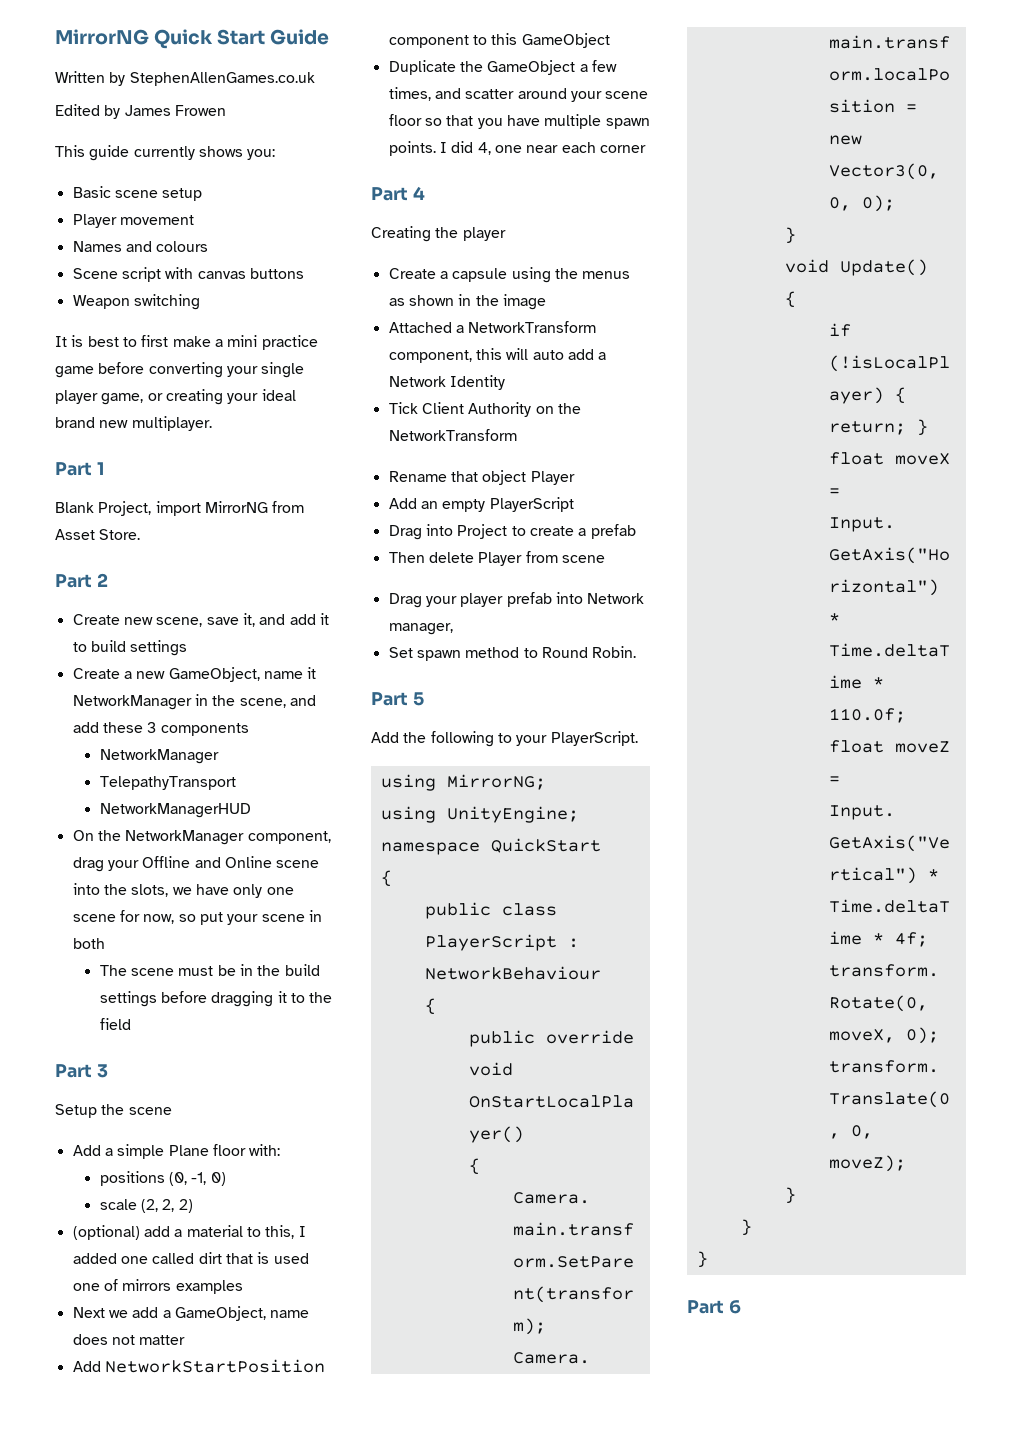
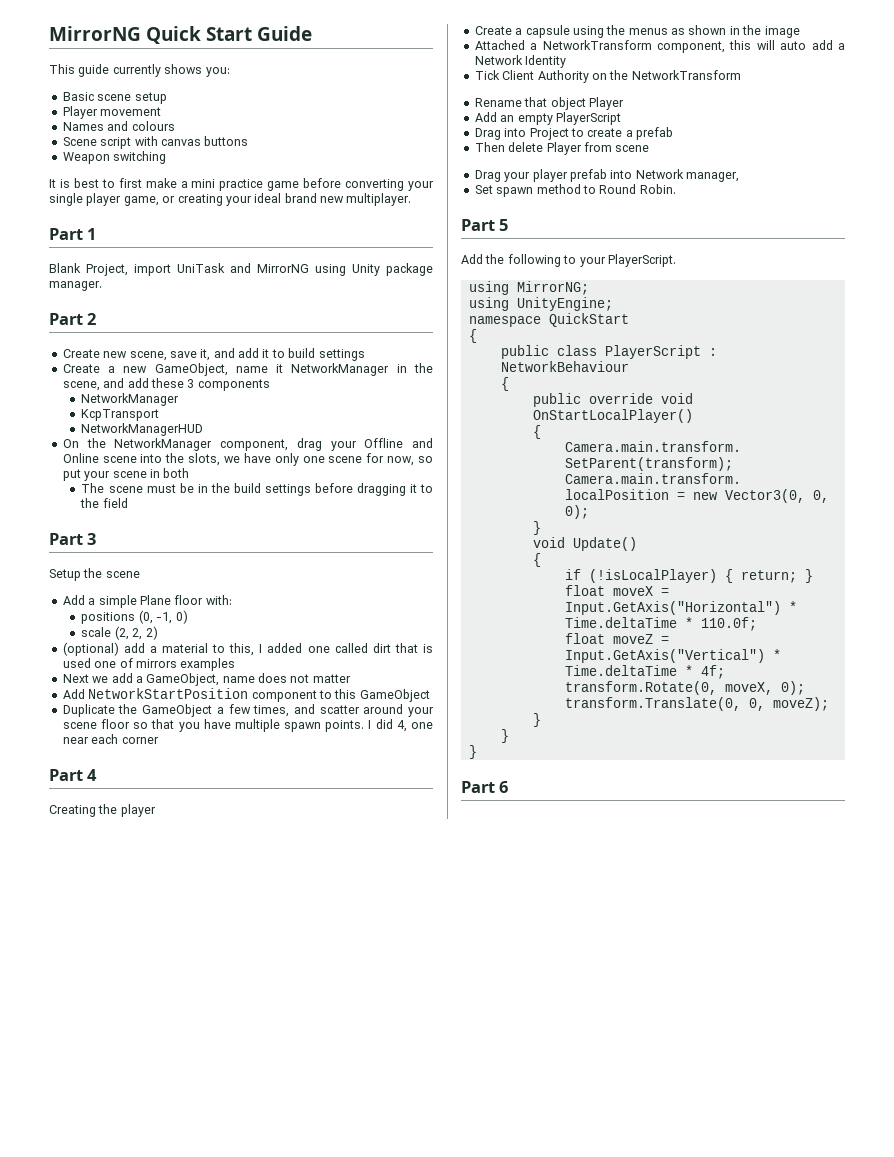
- Written by StephenAllenGames.co.uk
- Edited by James Frowen
- Blank Project, import MirrorNG from Asset Store.
+ Blank Project, import UniTask and MirrorNG using Unity package manager.
- TelepathyTransport
+ KcpTransport

